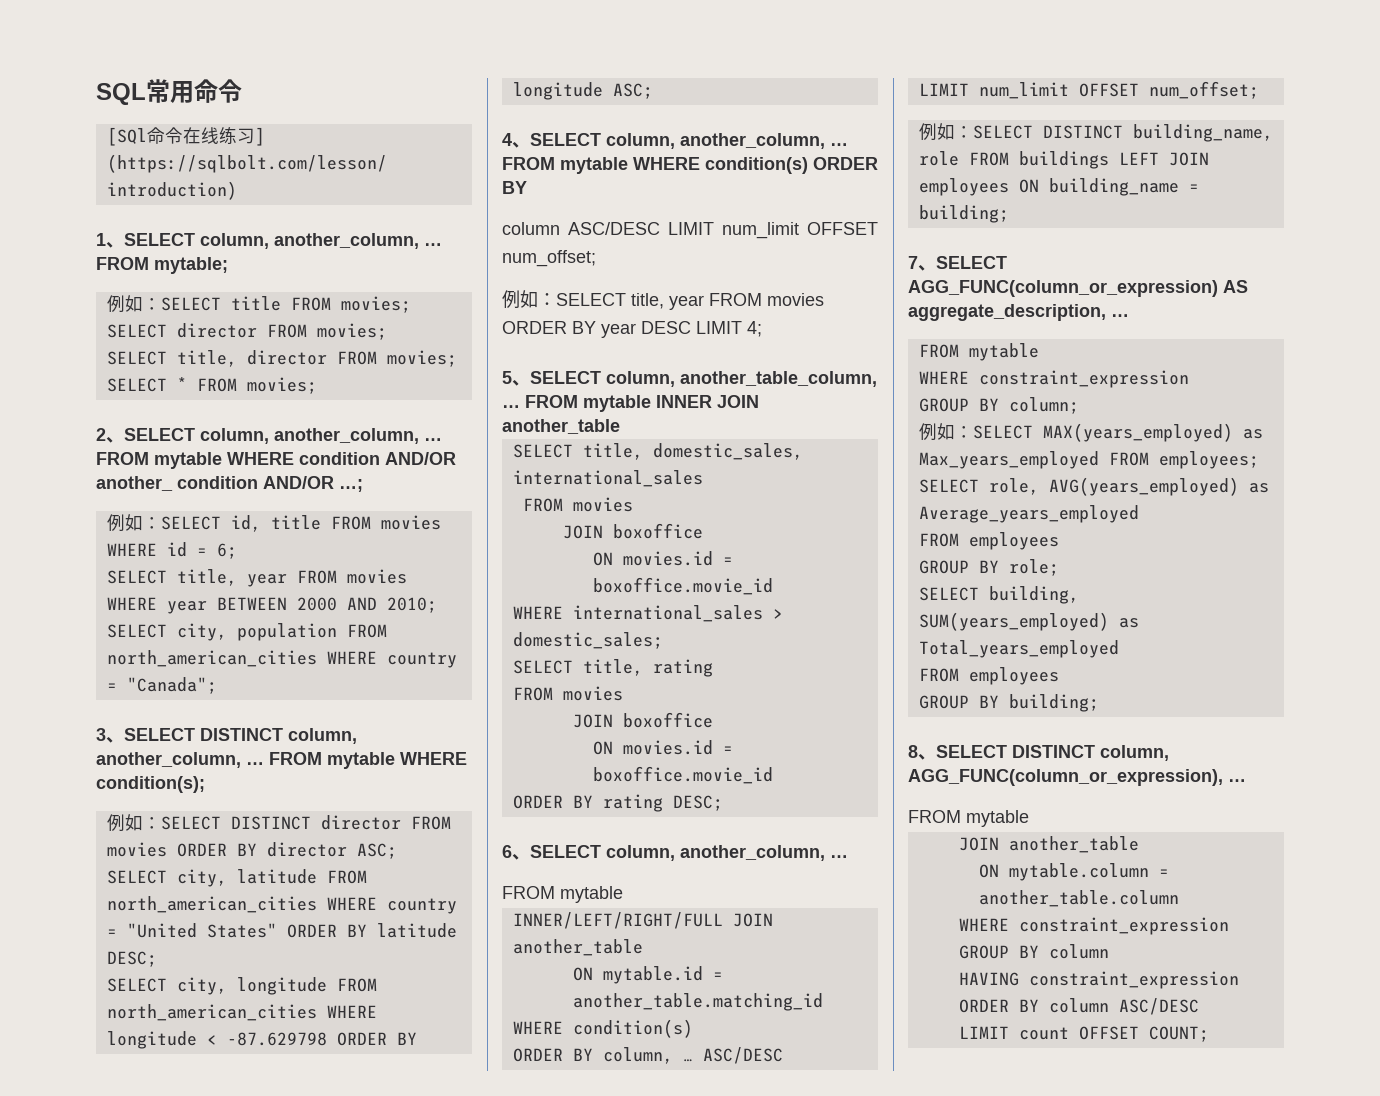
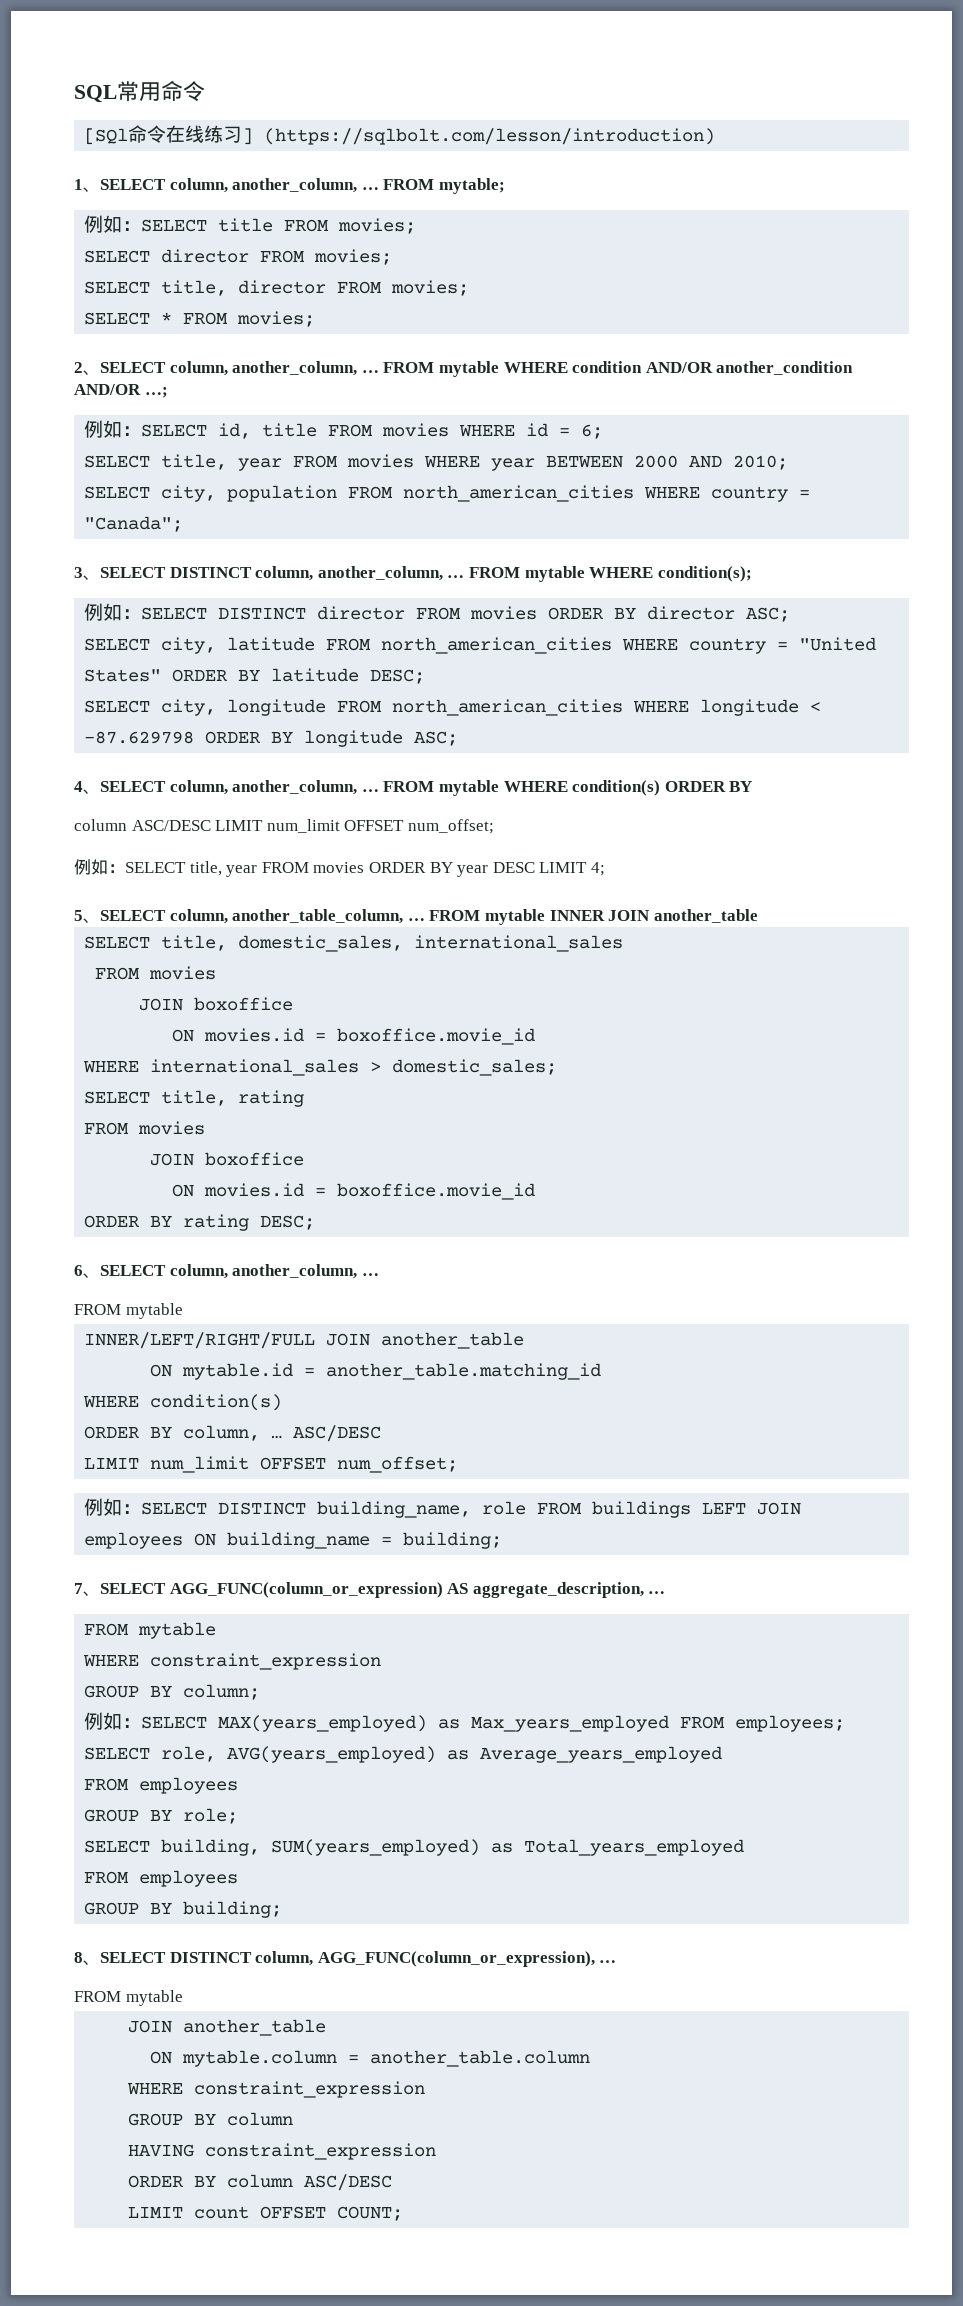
- FROM mytable WHERE condition AND/OR another_ condition AND/OR …;
+ FROM mytable WHERE condition AND/OR another_condition AND/OR …;

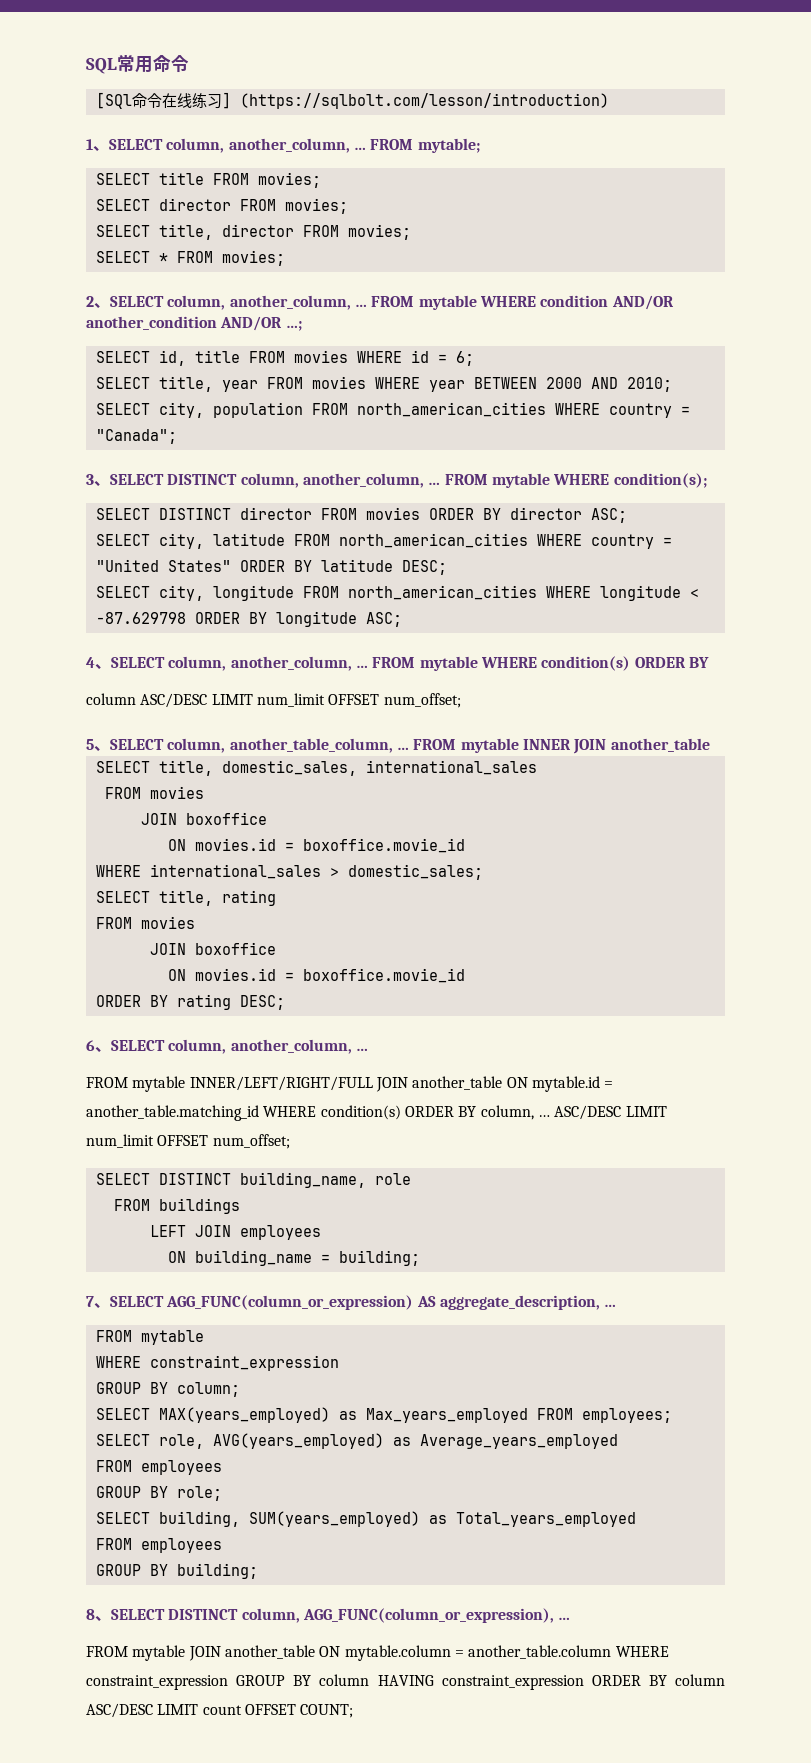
- 例如：SELECT title FROM movies;
+ SELECT title FROM movies;
- 例如：SELECT id, title FROM movies WHERE id = 6;
+ SELECT id, title FROM movies WHERE id = 6;
- 例如：SELECT DISTINCT director FROM movies ORDER BY director ASC;
+ SELECT DISTINCT director FROM movies ORDER BY director ASC;
- 例如：SELECT title, year FROM movies ORDER BY year DESC LIMIT 4;
  6、SELECT column, another_column, …
- FROM mytable
- INNER/LEFT/RIGHT/FULL JOIN another_table
- ON mytable.id = another_table.matching_id
- WHERE condition(s)
- ORDER BY column, … ASC/DESC
- LIMIT num_limit OFFSET num_offset;
- 例如：SELECT DISTINCT building_name, role FROM buildings LEFT JOIN employees ON building_name = building;
+ FROM mytable INNER/LEFT/RIGHT/FULL JOIN another_table ON mytable.id = another_table.matching_id WHERE condition(s) ORDER BY column, … ASC/DESC LIMIT num_limit OFFSET num_offset;
+ SELECT DISTINCT building_name, role
+ FROM buildings
+ LEFT JOIN employees
+ ON building_name = building;
- 例如：SELECT MAX(years_employed) as Max_years_employed FROM employees;
+ SELECT MAX(years_employed) as Max_years_employed FROM employees;
  8、SELECT DISTINCT column, AGG_FUNC(column_or_expression), …
- FROM mytable
- JOIN another_table
- ON mytable.column = another_table.column
- WHERE constraint_expression
- GROUP BY column
- HAVING constraint_expression
- ORDER BY column ASC/DESC
- LIMIT count OFFSET COUNT;
+ FROM mytable JOIN another_table ON mytable.column = another_table.column WHERE constraint_expression GROUP BY column HAVING constraint_expression ORDER BY column ASC/DESC LIMIT count OFFSET COUNT;

